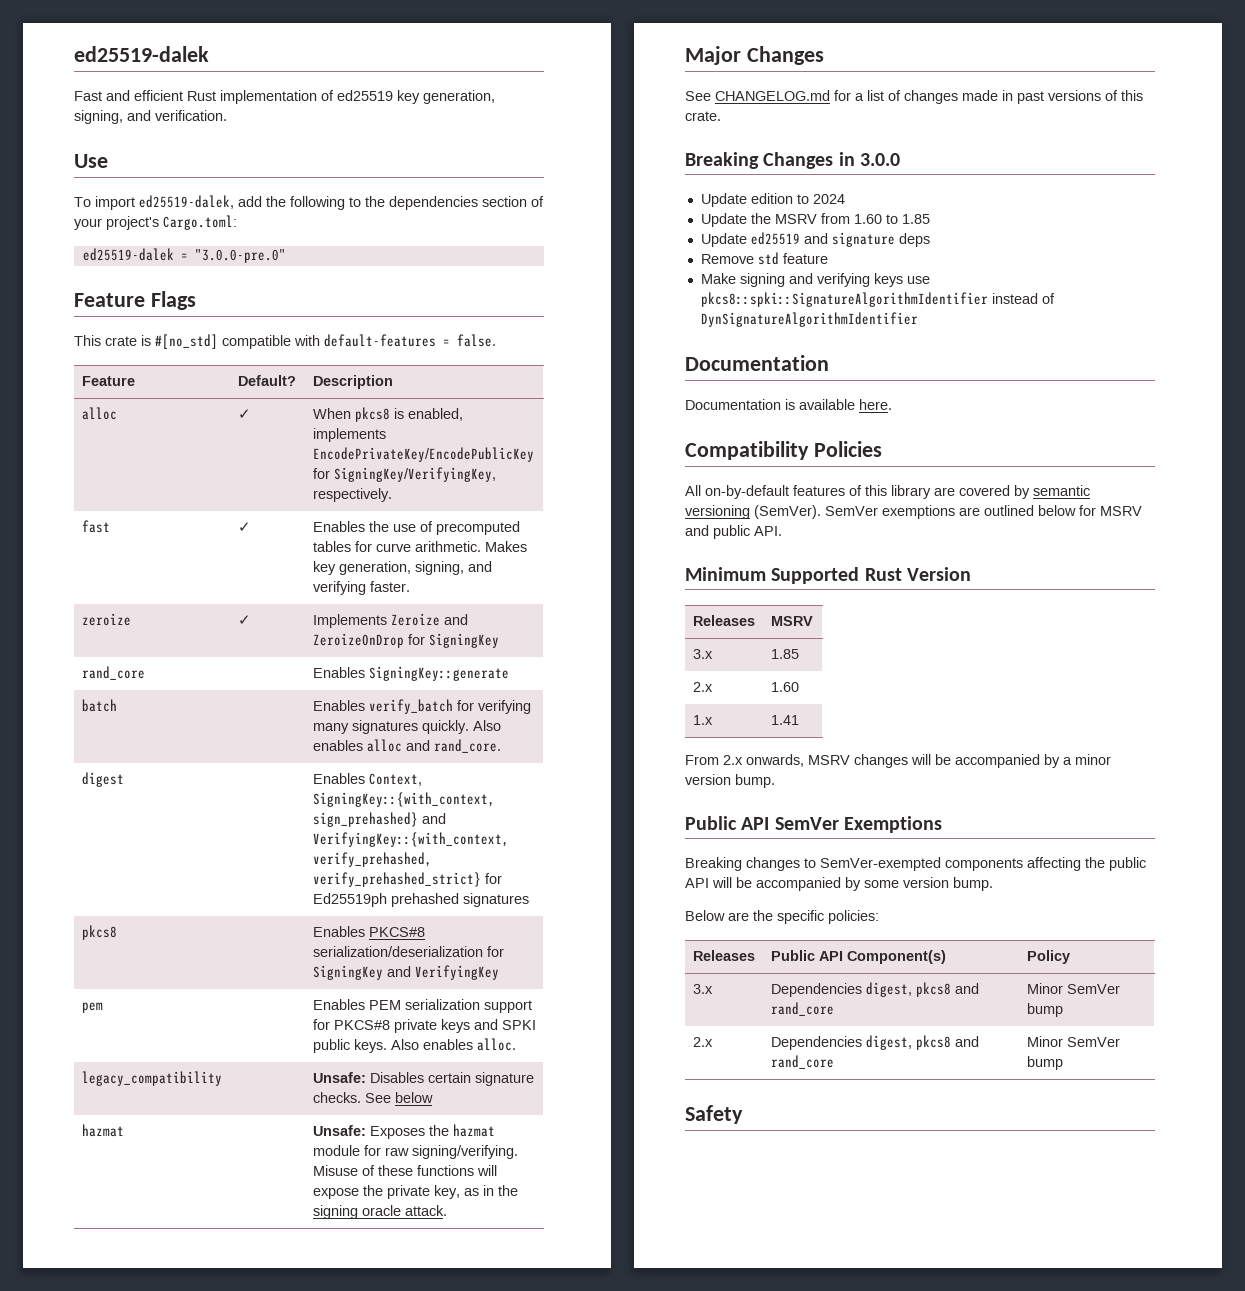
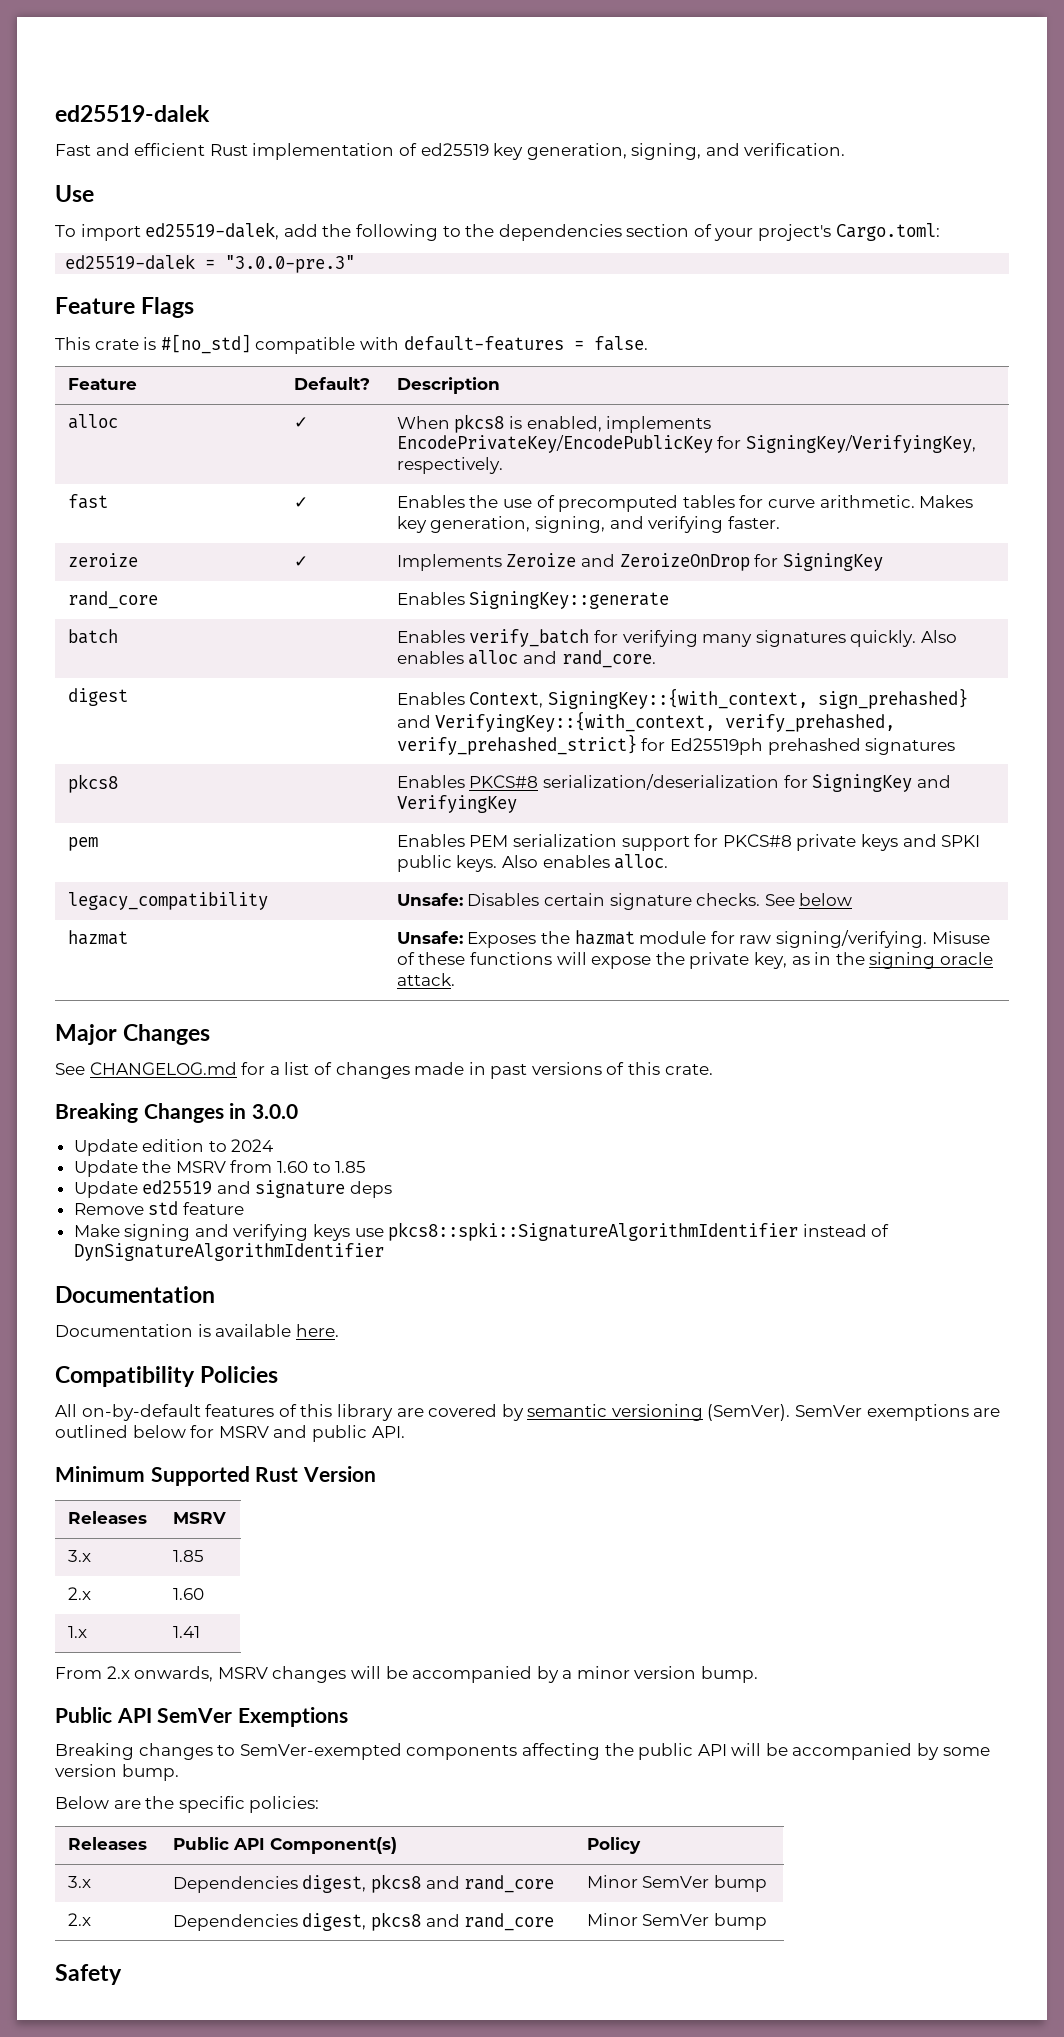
- ed25519-dalek = "3.0.0-pre.0"
+ ed25519-dalek = "3.0.0-pre.3"

